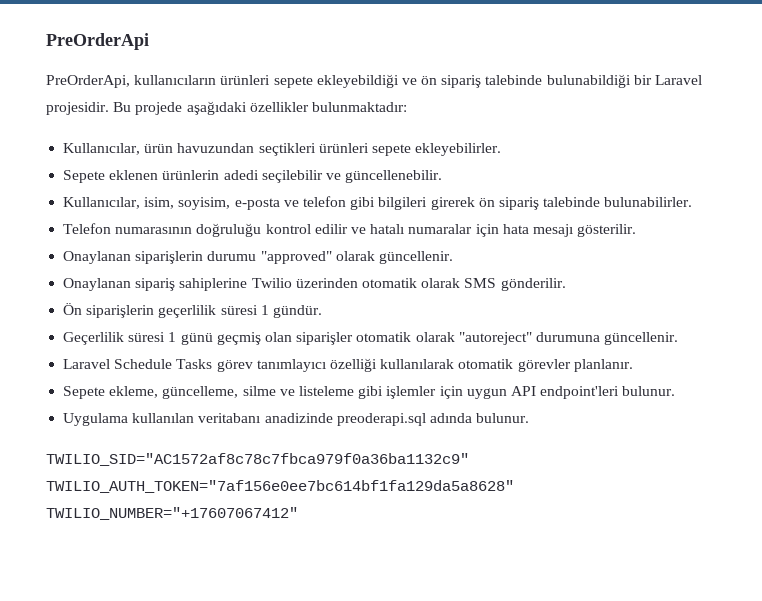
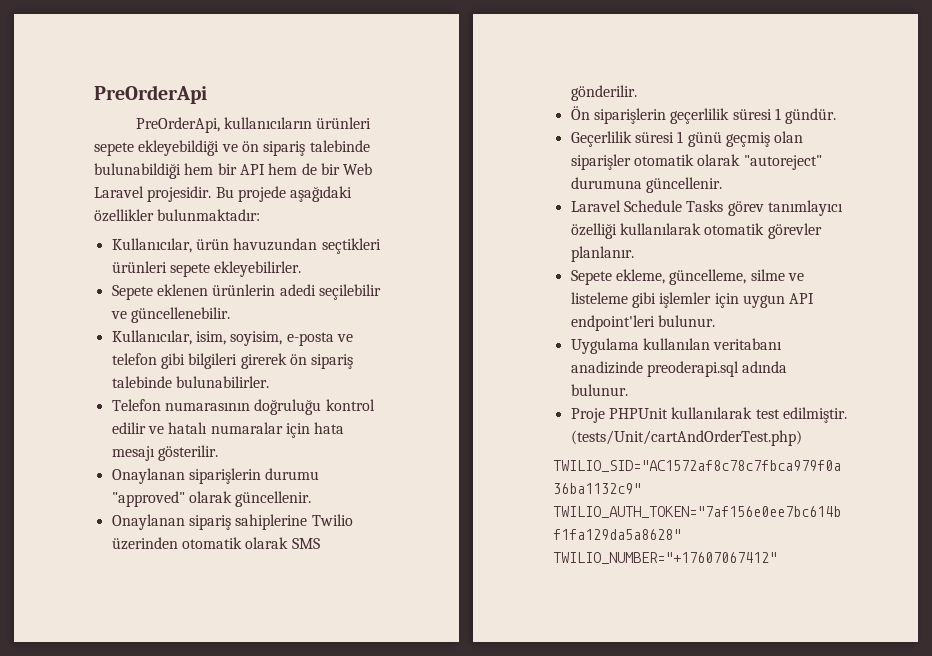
- PreOrderApi, kullanıcıların ürünleri sepete ekleyebildiği ve ön sipariş talebinde bulunabildiği bir Laravel projesidir.
+ PreOrderApi, kullanıcıların ürünleri sepete ekleyebildiği ve ön sipariş talebinde bulunabildiği hem bir API hem de bir Web Laravel projesidir.
+ Proje PHPUnit kullanılarak test edilmiştir. (tests/Unit/cartAndOrderTest.php)

